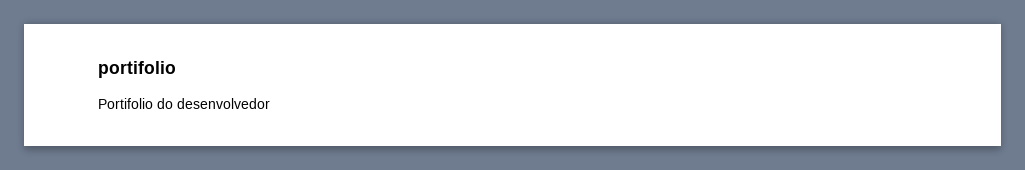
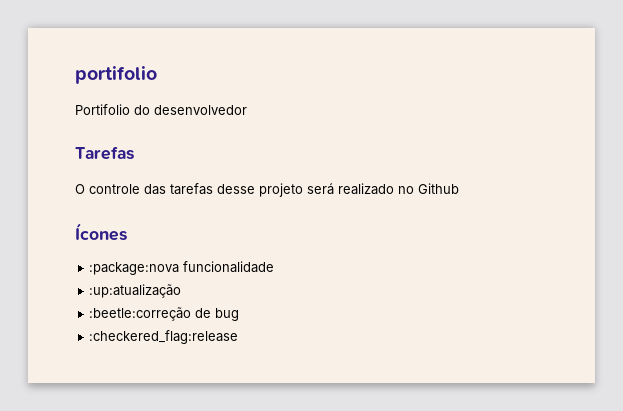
+ Tarefas
+ O controle das tarefas desse projeto será realizado no Github
+ Ícones
+ :package:nova funcionalidade
+ :up:atualização
+ :beetle:correção de bug
+ :checkered_flag:release

